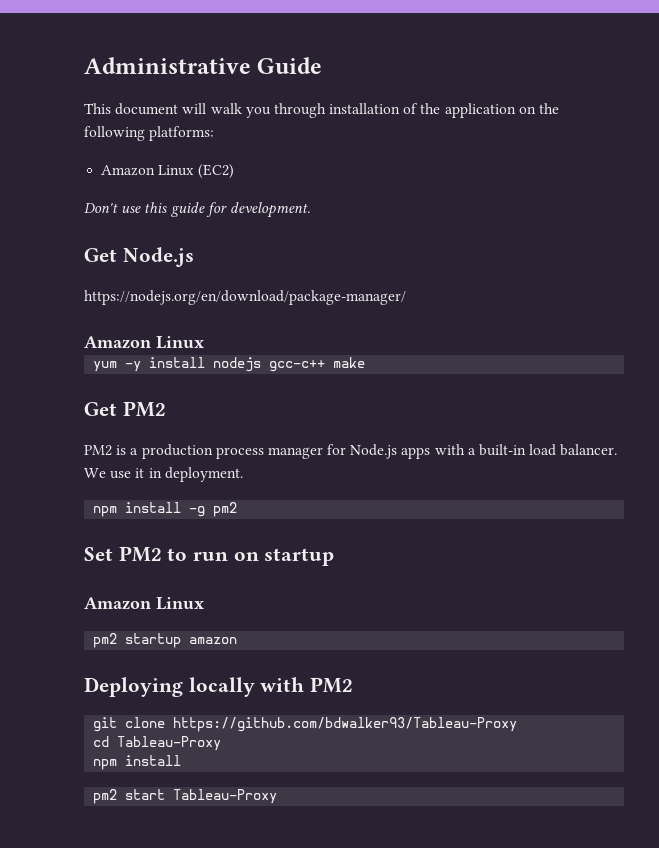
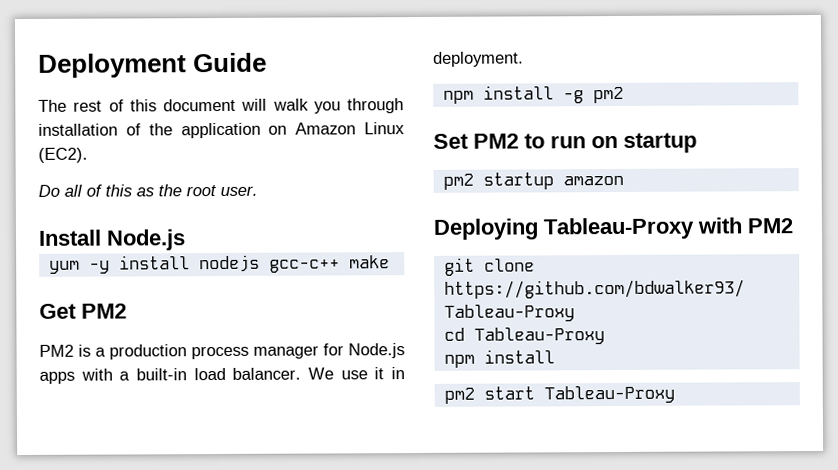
- Administrative Guide
+ Deployment Guide
- This document will walk you through installation of the application on the following platforms:
- Amazon Linux (EC2)
- Don't use this guide for development.
- Get Node.js
- https://nodejs.org/en/download/package-manager/
- Amazon Linux
+ The rest of this document will walk you through installation of the application on Amazon Linux (EC2).
+ Do all of this as the root user.
+ Install Node.js
  Set PM2 to run on startup
- Amazon Linux
- Deploying locally with PM2
+ Deploying Tableau-Proxy with PM2

